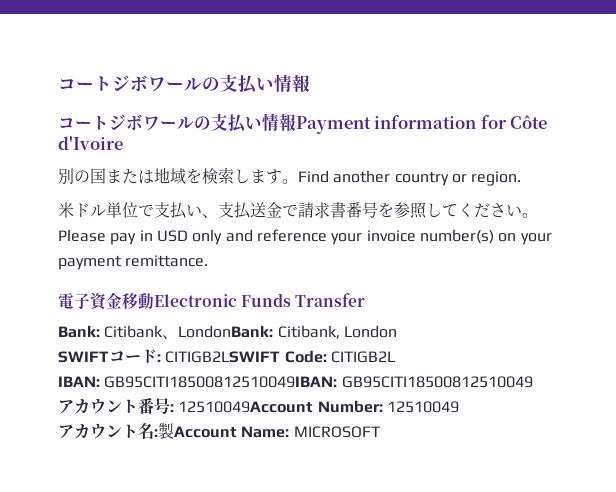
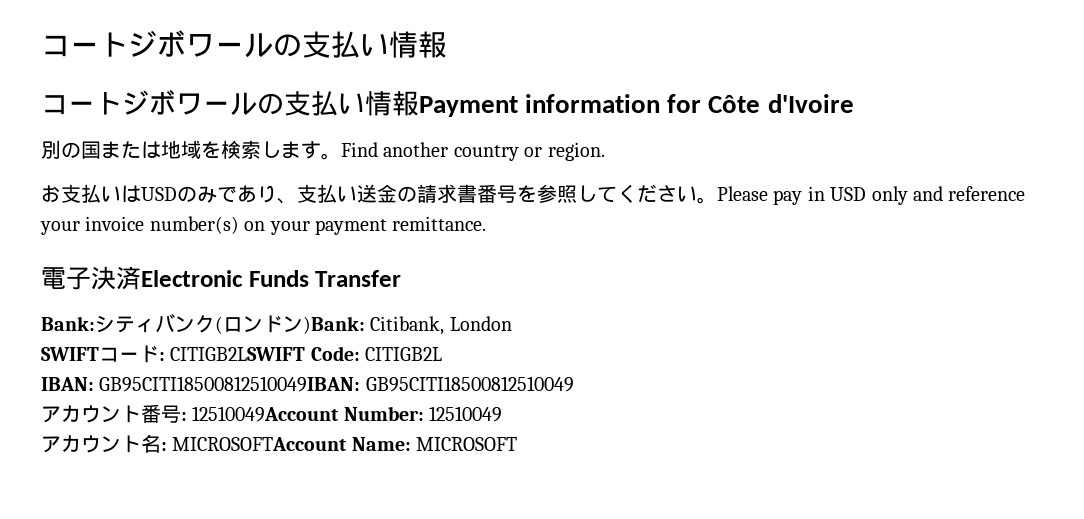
- 米ドル単位で支払い、支払送金で請求書番号を参照してください。
+ お支払いはUSDのみであり、支払い送金の請求書番号を参照してください。
- 電子資金移動Electronic Funds Transfer
+ 電子決済Electronic Funds Transfer
- Bank: Citibank、LondonBank: Citibank, London
+ Bank:シティバンク(ロンドン)Bank: Citibank, London
- アカウント名:製Account Name: MICROSOFT
+ アカウント名: MICROSOFTAccount Name: MICROSOFT

